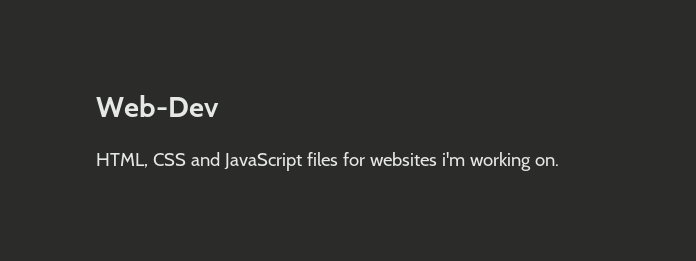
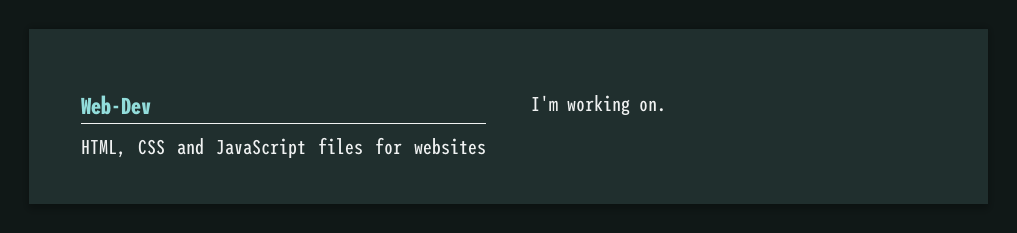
- HTML, CSS and JavaScript files for websites i'm working on.
+ HTML, CSS and JavaScript files for websites I'm working on.

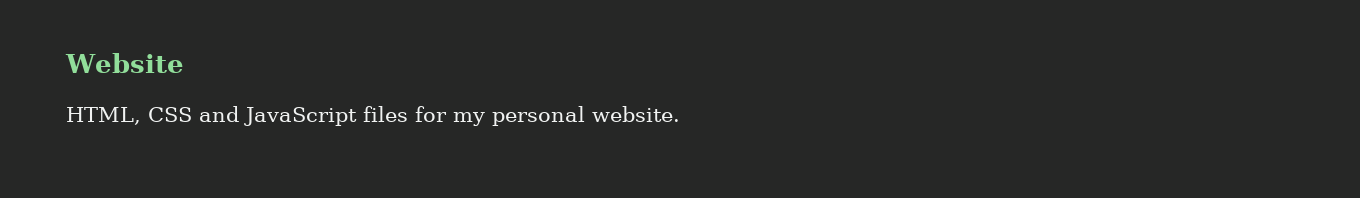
- Web-Dev
+ Website
- HTML, CSS and JavaScript files for websites I'm working on.
+ HTML, CSS and JavaScript files for my personal website.

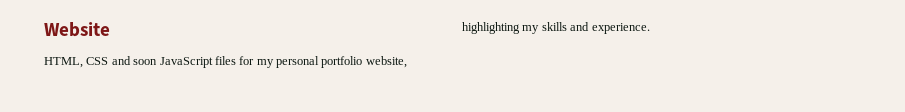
- HTML, CSS and JavaScript files for my personal website.
+ HTML, CSS and soon JavaScript files for my personal portfolio website, highlighting my skills and experience.

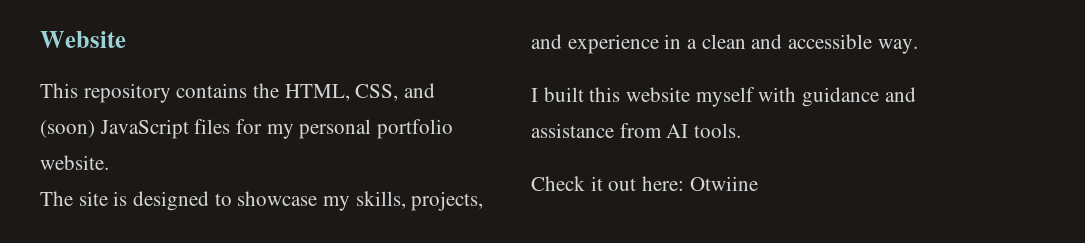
- HTML, CSS and soon JavaScript files for my personal portfolio website, highlighting my skills and experience.
+ This repository contains the HTML, CSS, and (soon) JavaScript files for my personal portfolio website.
+ The site is designed to showcase my skills, projects, and experience in a clean and accessible way.
+ I built this website myself with guidance and assistance from AI tools.
+ Check it out here: Otwiine

